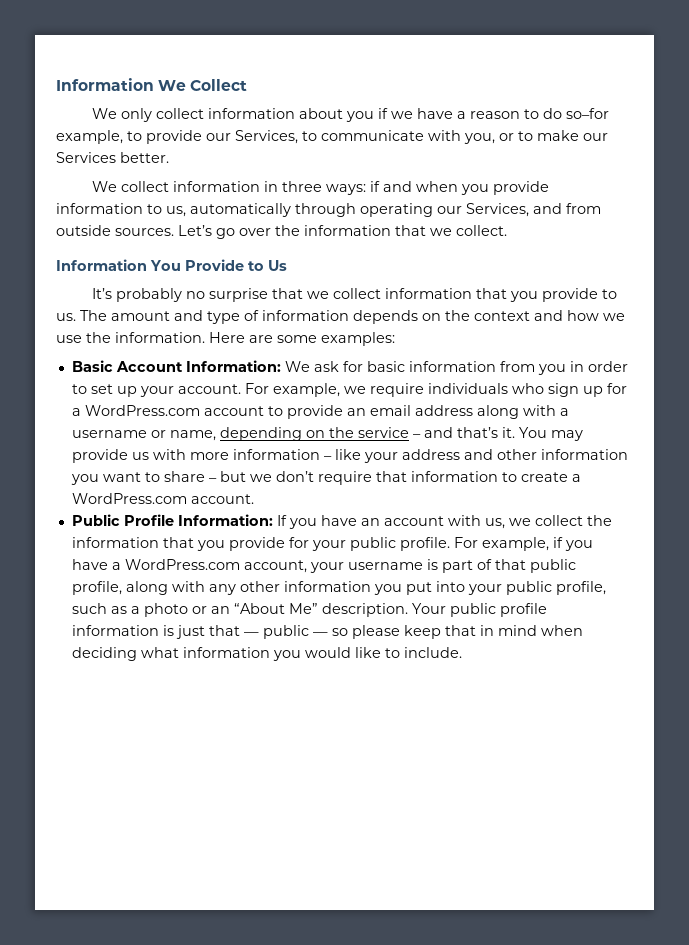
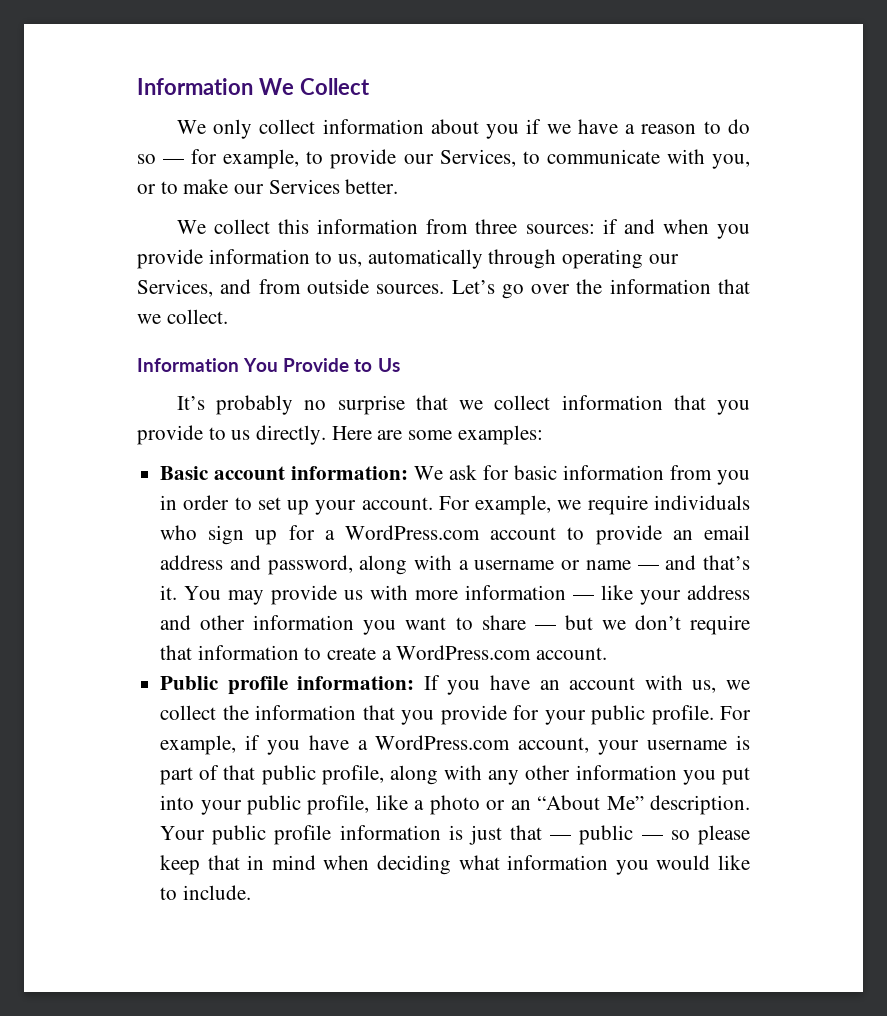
- We only collect information about you if we have a reason to do so–for example, to provide our Services, to communicate with you, or to make our Services better.
+ We only collect information about you if we have a reason to do so — for example, to provide our Services, to communicate with you, or to make our Services better.
- We collect information in three ways: if and when you provide information to us, automatically through operating our Services, and from outside sources.
+ We collect this information from three sources: if and when you provide information to us, automatically through operating our Services, and from outside sources.
- It’s probably no surprise that we collect information that you provide to us. The amount and type of information depends on the context and how we use the information.
+ It’s probably no surprise that we collect information that you provide to us directly.
- Basic Account Information: We ask for basic information from you in order to set up your account.
+ Basic account information: We ask for basic information from you in order to set up your account.
- For example, we require individuals who sign up for a WordPress.com account to provide an email address along with a username or name, depending on the service – and that’s it.
+ For example, we require individuals who sign up for a WordPress.com account to provide an email address and password, along with a username or name — and that’s it.
- You may provide us with more information – like your address and other information you want to share – but we don’t require that information to create a WordPress.com account.
+ You may provide us with more information — like your address and other information you want to share — but we don’t require that information to create a WordPress.com account.
- Public Profile Information: If you have an account with us, we collect the information that you provide for your public profile.
+ Public profile information: If you have an account with us, we collect the information that you provide for your public profile.
- For example, if you have a WordPress.com account, your username is part of that public profile, along with any other information you put into your public profile, such as a photo or an “About Me” description.
+ For example, if you have a WordPress.com account, your username is part of that public profile, along with any other information you put into your public profile, like a photo or an “About Me” description.

